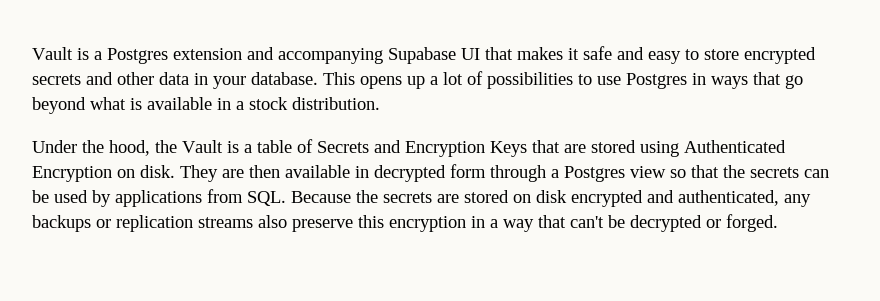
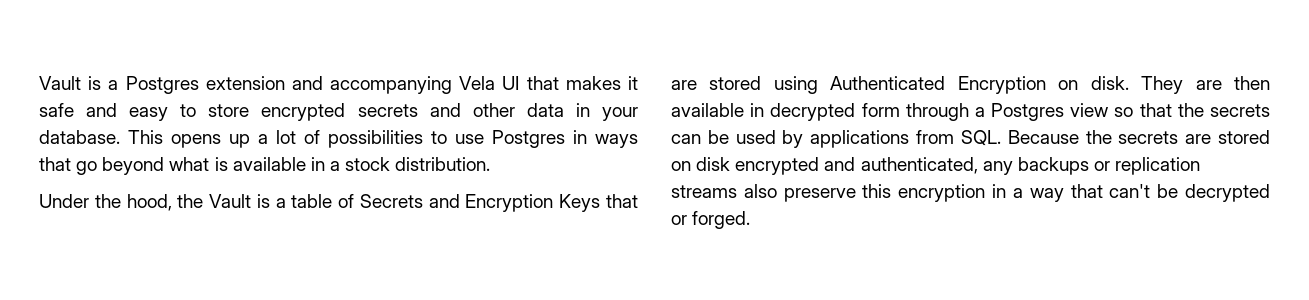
- Vault is a Postgres extension and accompanying Supabase UI that makes it safe and easy to store encrypted secrets and other data in your database.
+ Vault is a Postgres extension and accompanying Vela UI that makes it safe and easy to store encrypted secrets and other data in your database.

